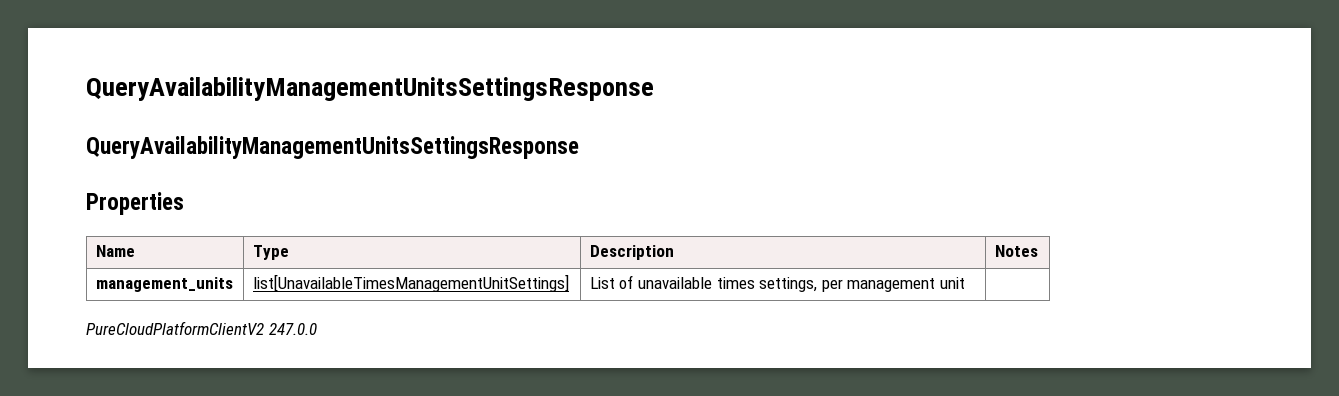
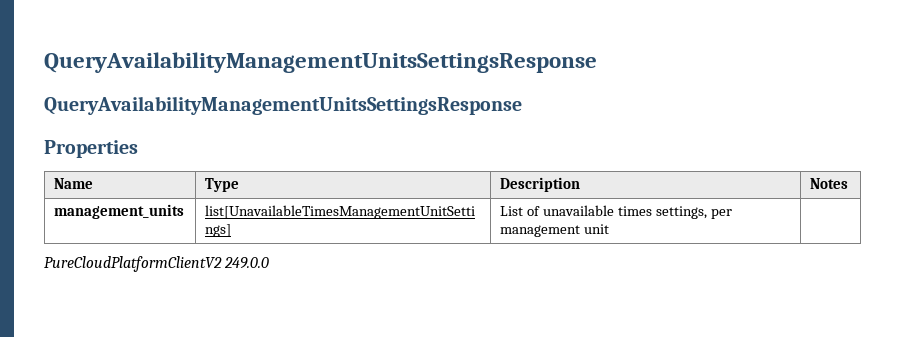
- PureCloudPlatformClientV2 247.0.0
+ PureCloudPlatformClientV2 249.0.0

